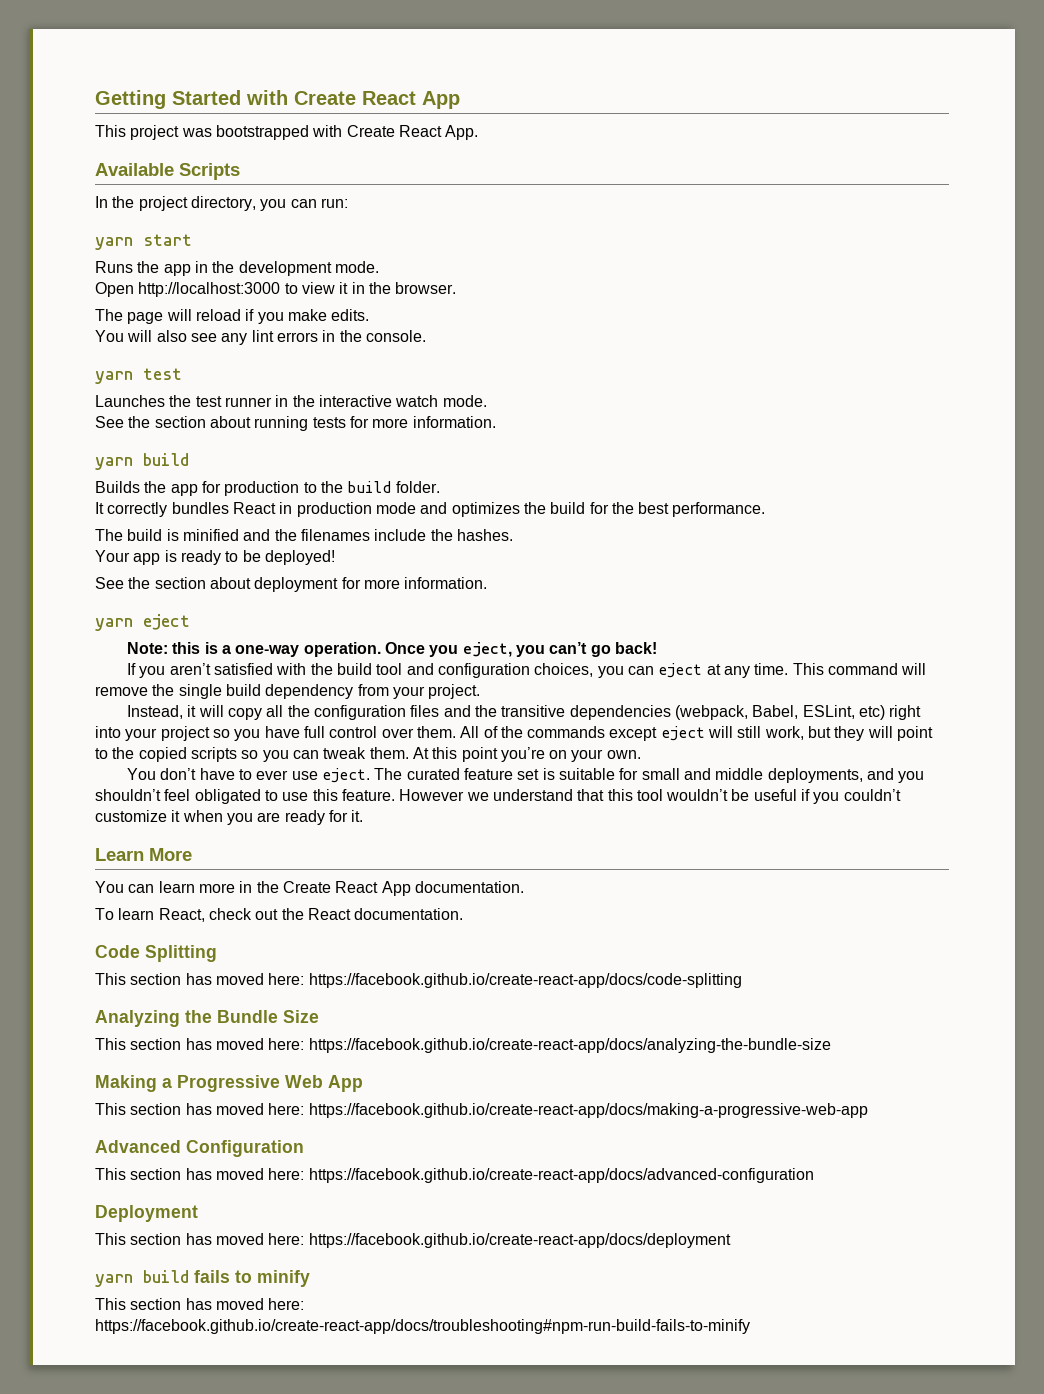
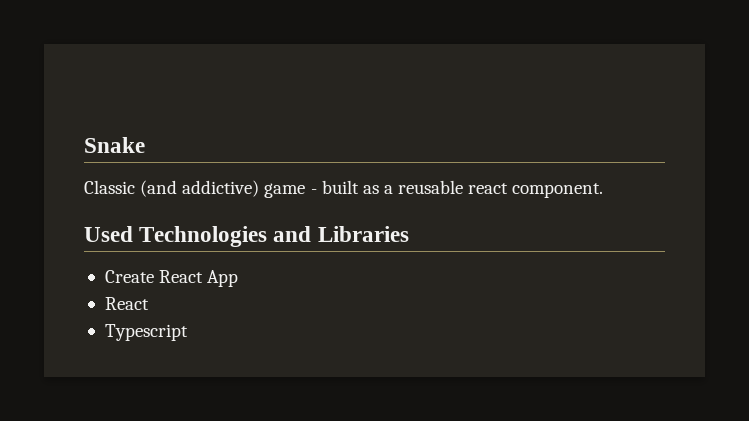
- Getting Started with Create React App
- This project was bootstrapped with Create React App.
- Available Scripts
- In the project directory, you can run:
- yarn start
- Runs the app in the development mode.
- Open http://localhost:3000 to view it in the browser.
- The page will reload if you make edits.
- You will also see any lint errors in the console.
- yarn test
- Launches the test runner in the interactive watch mode.
- See the section about running tests for more information.
- yarn build
- Builds the app for production to the build folder.
- It correctly bundles React in production mode and optimizes the build for the best performance.
- The build is minified and the filenames include the hashes.
- Your app is ready to be deployed!
- See the section about deployment for more information.
- yarn eject
- Note: this is a one-way operation. Once you eject, you can’t go back!
- If you aren’t satisfied with the build tool and configuration choices, you can eject at any time. This command will remove the single build dependency from your project.
- Instead, it will copy all the configuration files and the transitive dependencies (webpack, Babel, ESLint, etc) right into your project so you have full control over them. All of the commands except eject will still work, but they will point to the copied scripts so you can tweak them. At this point you’re on your own.
- You don’t have to ever use eject. The curated feature set is suitable for small and middle deployments, and you shouldn’t feel obligated to use this feature. However we understand that this tool wouldn’t be useful if you couldn’t customize it when you are ready for it.
- Learn More
- You can learn more in the Create React App documentation.
- To learn React, check out the React documentation.
- Code Splitting
- This section has moved here: https://facebook.github.io/create-react-app/docs/code-splitting
- Analyzing the Bundle Size
- This section has moved here: https://facebook.github.io/create-react-app/docs/analyzing-the-bundle-size
- Making a Progressive Web App
- This section has moved here: https://facebook.github.io/create-react-app/docs/making-a-progressive-web-app
- Advanced Configuration
- This section has moved here: https://facebook.github.io/create-react-app/docs/advanced-configuration
- Deployment
- This section has moved here: https://facebook.github.io/create-react-app/docs/deployment
- yarn build fails to minify
- This section has moved here: https://facebook.github.io/create-react-app/docs/troubleshooting#npm-run-build-fails-to-minify
+ Snake
+ Classic (and addictive) game - built as a reusable react component.
+ Used Technologies and Libraries
+ Create React App
+ React
+ Typescript

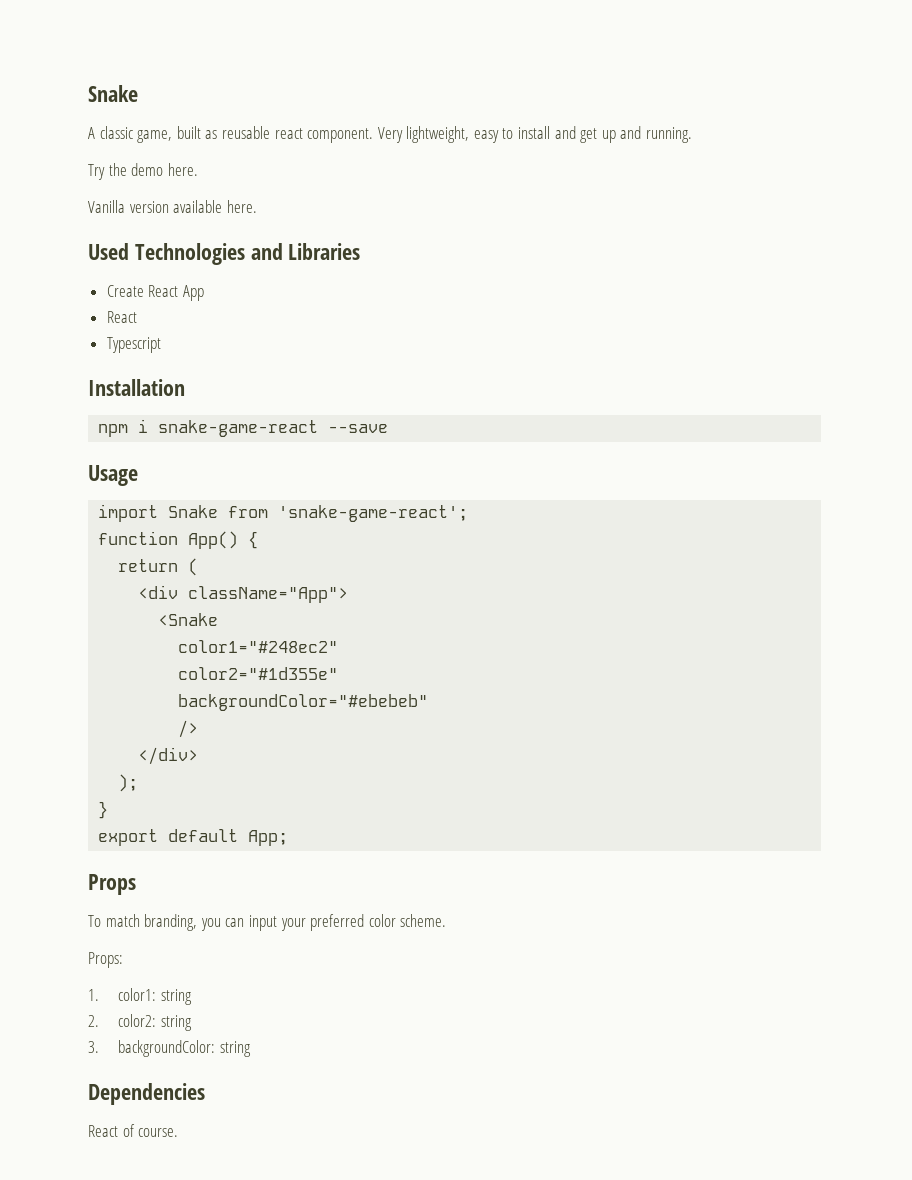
- Classic (and addictive) game - built as a reusable react component.
+ A classic game, built as reusable react component. Very lightweight, easy to install and get up and running.
+ Try the demo here.
+ Vanilla version available here.
+ Installation
+ npm i snake-game-react --save
+ Usage
+ import Snake from 'snake-game-react';
+ function App() {
+ return (
+ <div className="App">
+ <Snake
+ color1="#248ec2"
+ color2="#1d355e"
+ backgroundColor="#ebebeb"
+ />
+ </div>
+ );
+ }
+ export default App;
+ Props
+ To match branding, you can input your preferred color scheme.
+ Props:
+ 1. color1: string
+ 2. color2: string
+ 3. backgroundColor: string
+ Dependencies
+ React of course.

